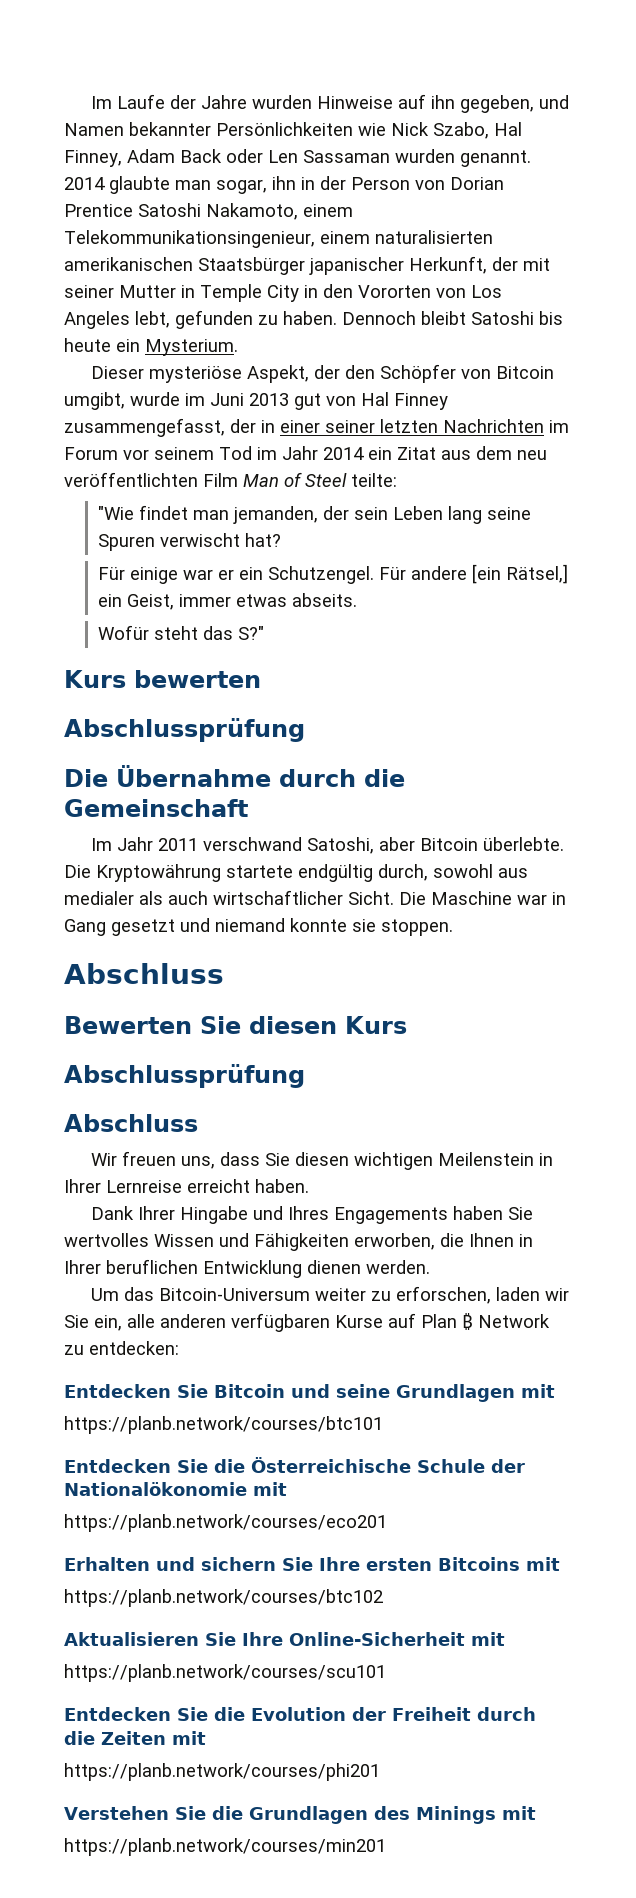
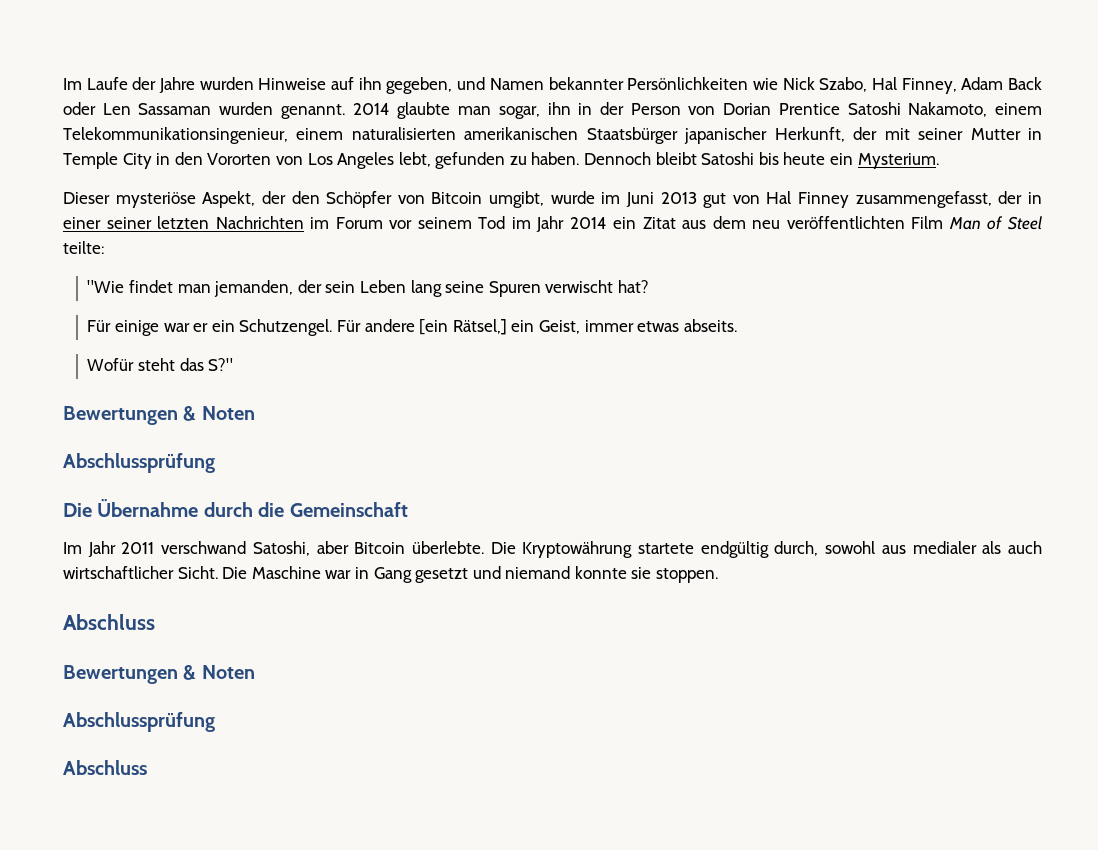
  Wofür steht das S?"
- Kurs bewerten
+ Bewertungen & Noten
  Die Maschine war in Gang gesetzt und niemand konnte sie stoppen.
  Abschluss
- Bewerten Sie diesen Kurs
+ Bewertungen & Noten
  Abschlussprüfung
  Abschluss
- Wir freuen uns, dass Sie diesen wichtigen Meilenstein in Ihrer Lernreise erreicht haben.
- Dank Ihrer Hingabe und Ihres Engagements haben Sie wertvolles Wissen und Fähigkeiten erworben, die Ihnen in Ihrer beruflichen Entwicklung dienen werden.
- Um das Bitcoin-Universum weiter zu erforschen, laden wir Sie ein, alle anderen verfügbaren Kurse auf Plan ₿ Network zu entdecken:
- Entdecken Sie Bitcoin und seine Grundlagen mit
- https://planb.network/courses/btc101
- Entdecken Sie die Österreichische Schule der Nationalökonomie mit
- https://planb.network/courses/eco201
- Erhalten und sichern Sie Ihre ersten Bitcoins mit
- https://planb.network/courses/btc102
- Aktualisieren Sie Ihre Online-Sicherheit mit
- https://planb.network/courses/scu101
- Entdecken Sie die Evolution der Freiheit durch die Zeiten mit
- https://planb.network/courses/phi201
- Verstehen Sie die Grundlagen des Minings mit
- https://planb.network/courses/min201

